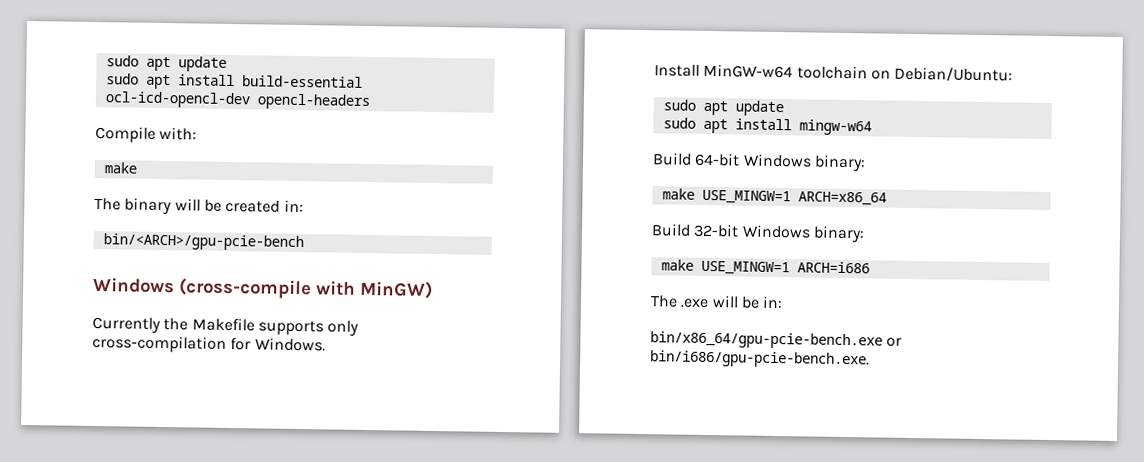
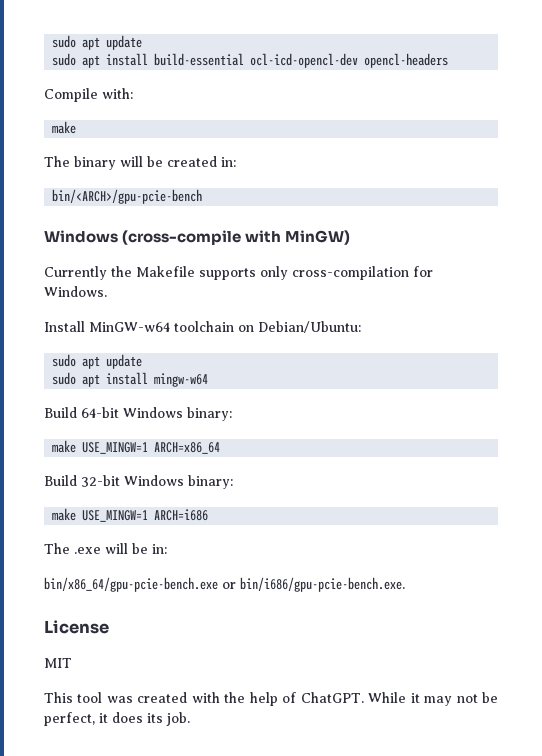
+ License
+ MIT
+ This tool was created with the help of ChatGPT. While it may not be perfect, it does its job.

